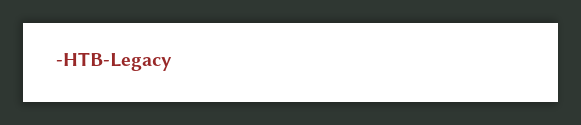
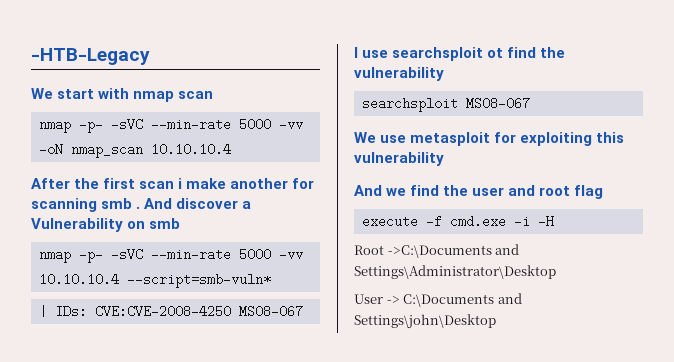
+ We start with nmap scan
+ nmap -p- -sVC --min-rate 5000 -vv -oN nmap_scan 10.10.10.4
+ After the first scan i make another for scanning smb . And discover a Vulnerability on smb
+ nmap -p- -sVC --min-rate 5000 -vv 10.10.10.4 --script=smb-vuln*
+ | IDs: CVE:CVE-2008-4250 MS08-067
+ I use searchsploit ot find the vulnerability
+ searchsploit MS08-067
+ We use metasploit for exploiting this vulnerability
+ And we find the user and root flag
+ execute -f cmd.exe -i -H
+ Root ->C:\Documents and Settings\Administrator\Desktop
+ User -> C:\Documents and Settings\john\Desktop

